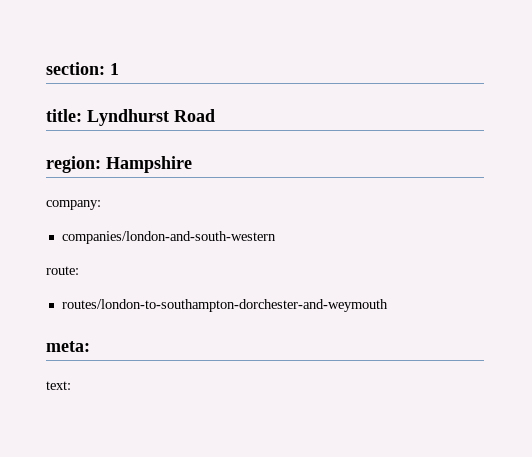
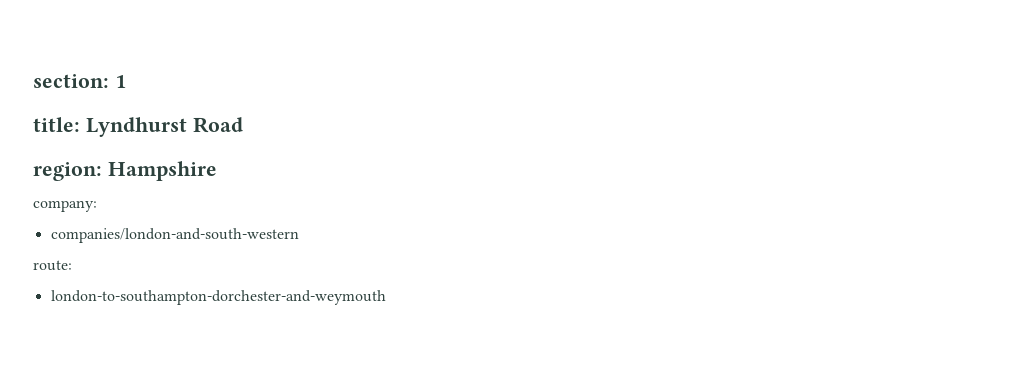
- routes/london-to-southampton-dorchester-and-weymouth
- meta:
- text:
+ london-to-southampton-dorchester-and-weymouth

